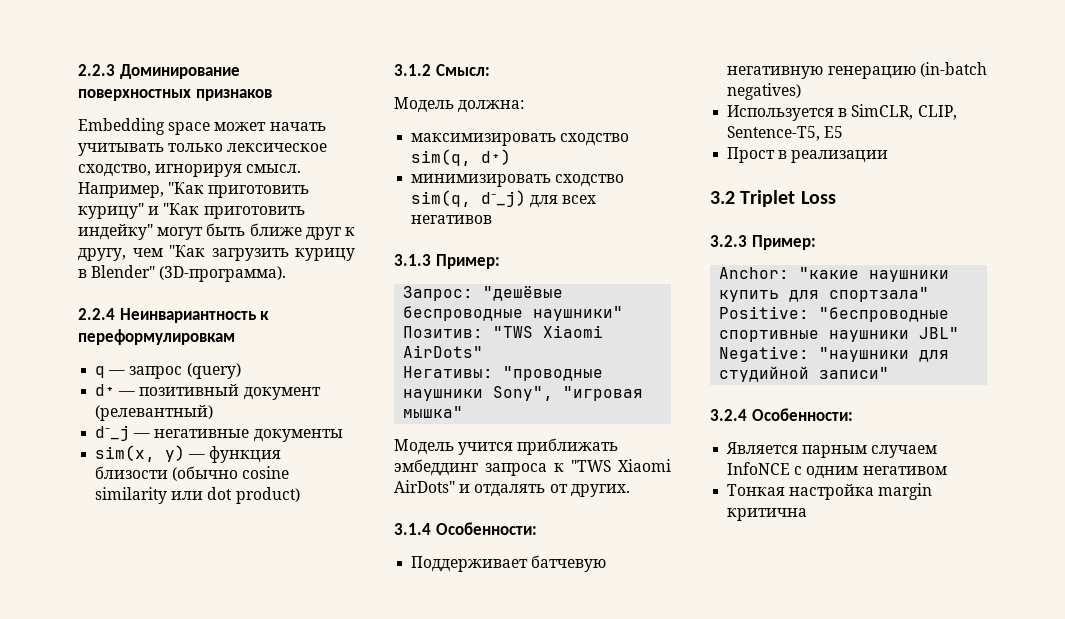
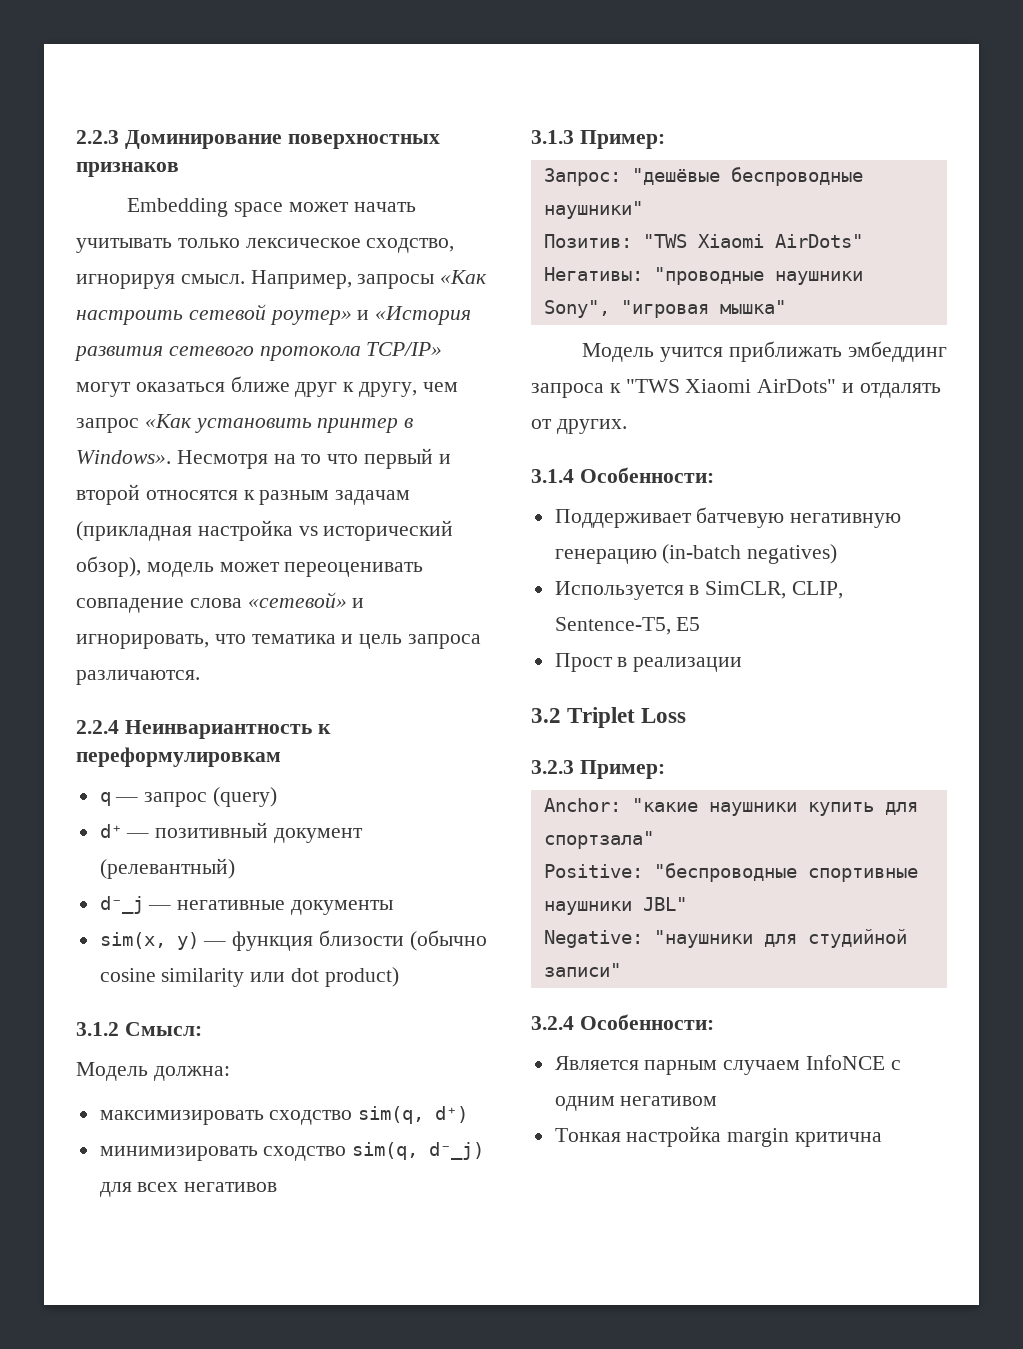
- Например, "Как приготовить курицу" и "Как приготовить индейку" могут быть ближе друг к другу, чем "Как загрузить курицу в Blender" (3D-программа).
+ Например, запросы «Как настроить сетевой роутер» и «История развития сетевого протокола TCP/IP» могут оказаться ближе друг к другу, чем запрос «Как установить принтер в Windows». Несмотря на то что первый и второй относятся к разным задачам (прикладная настройка vs исторический обзор), модель может переоценивать совпадение слова «сетевой» и игнорировать, что тематика и цель запроса различаются.

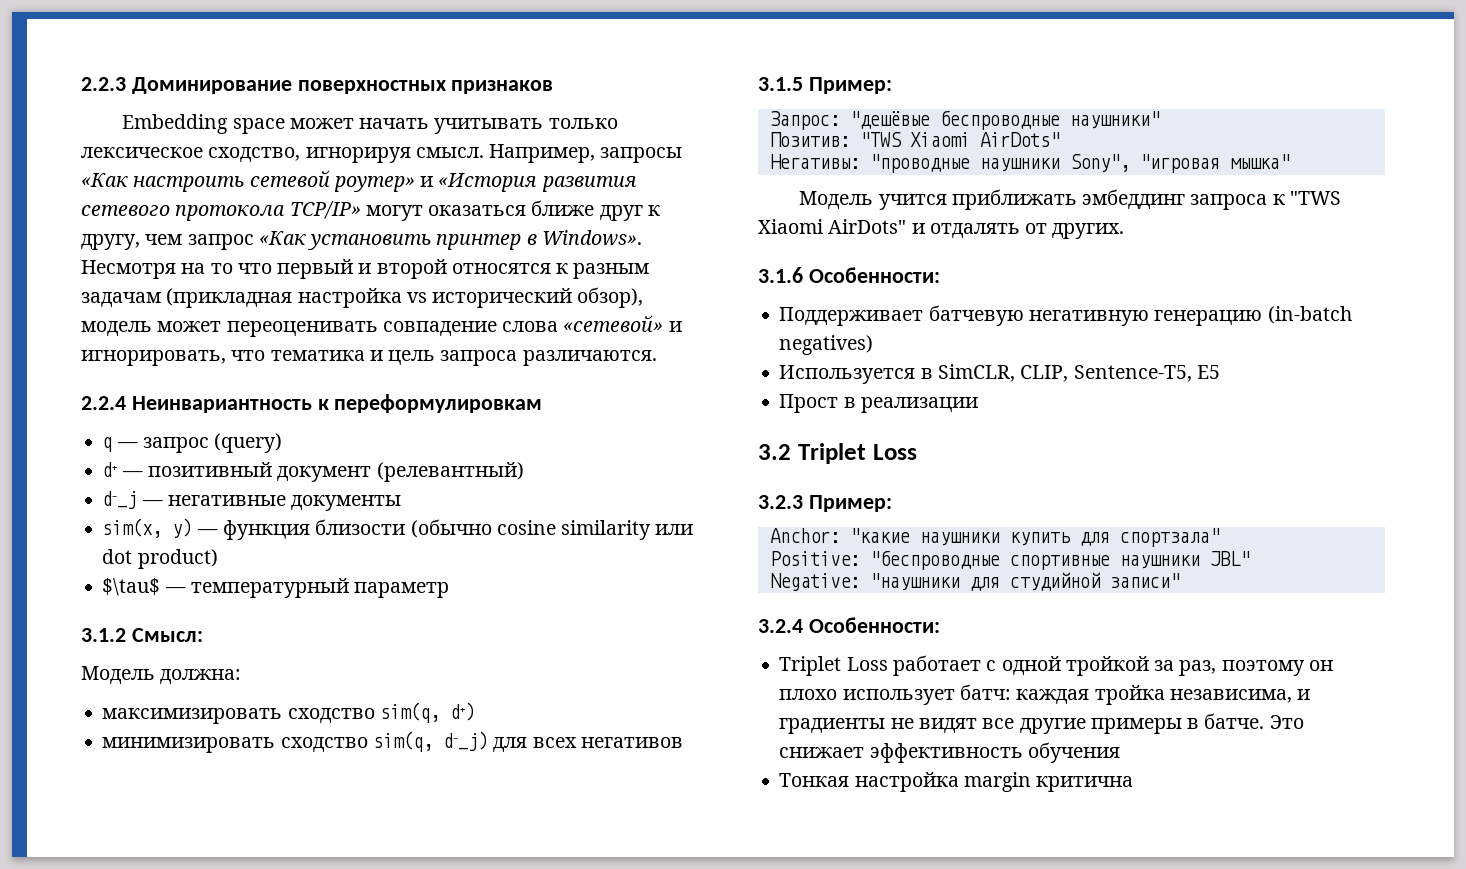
+ $\tau$ — температурный параметр
- 3.1.3 Пример:
+ 3.1.5 Пример:
- 3.1.4 Особенности:
+ 3.1.6 Особенности:
- Является парным случаем InfoNCE с одним негативом
+ Triplet Loss работает с одной тройкой за раз, поэтому он плохо использует батч: каждая тройка независима, и градиенты не видят все другие примеры в батче. Это снижает эффективность обучения

